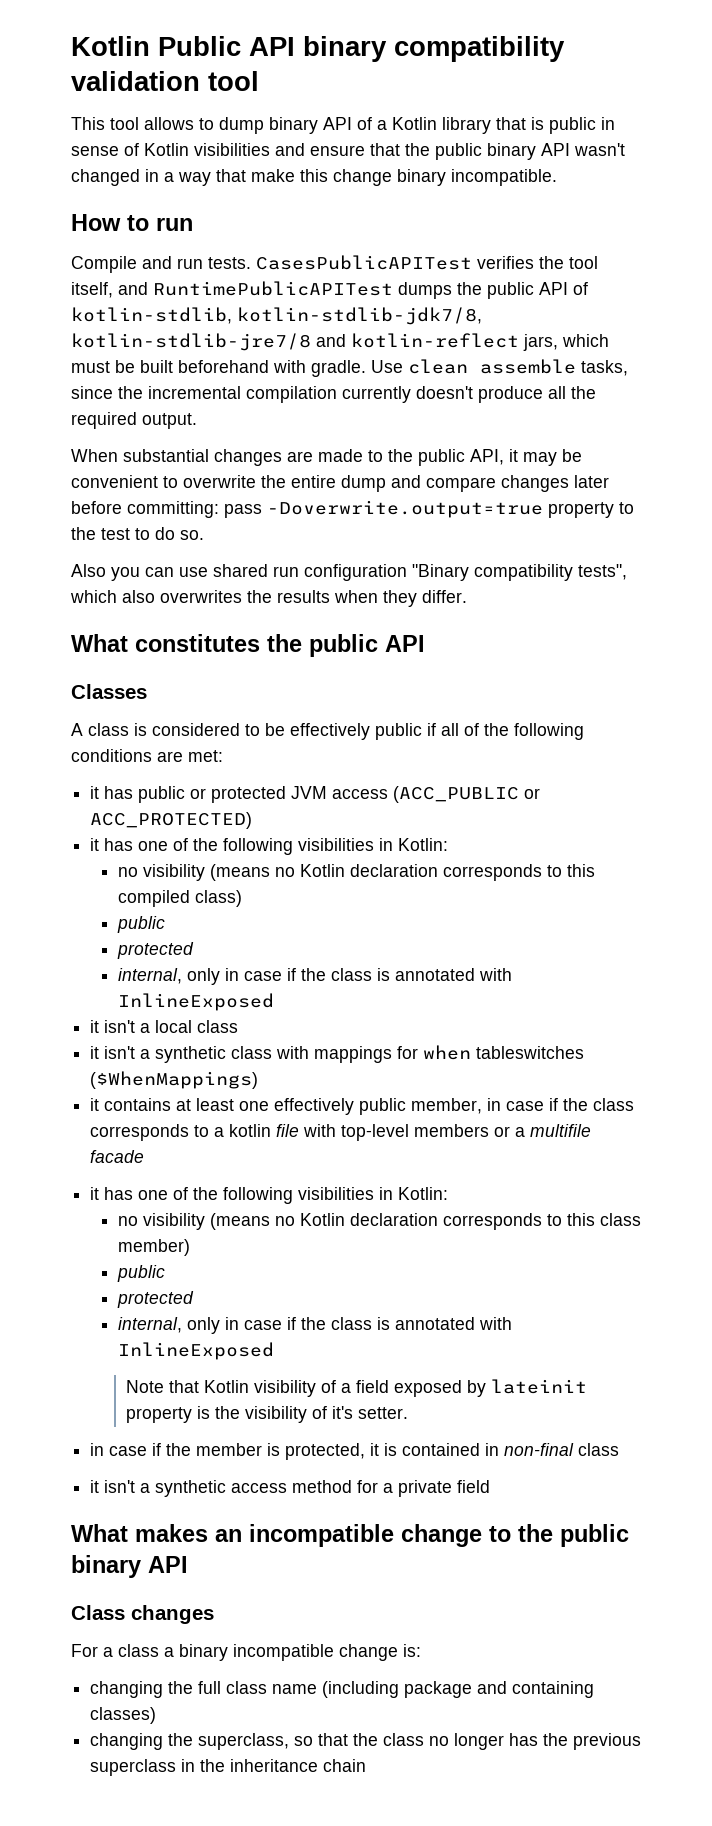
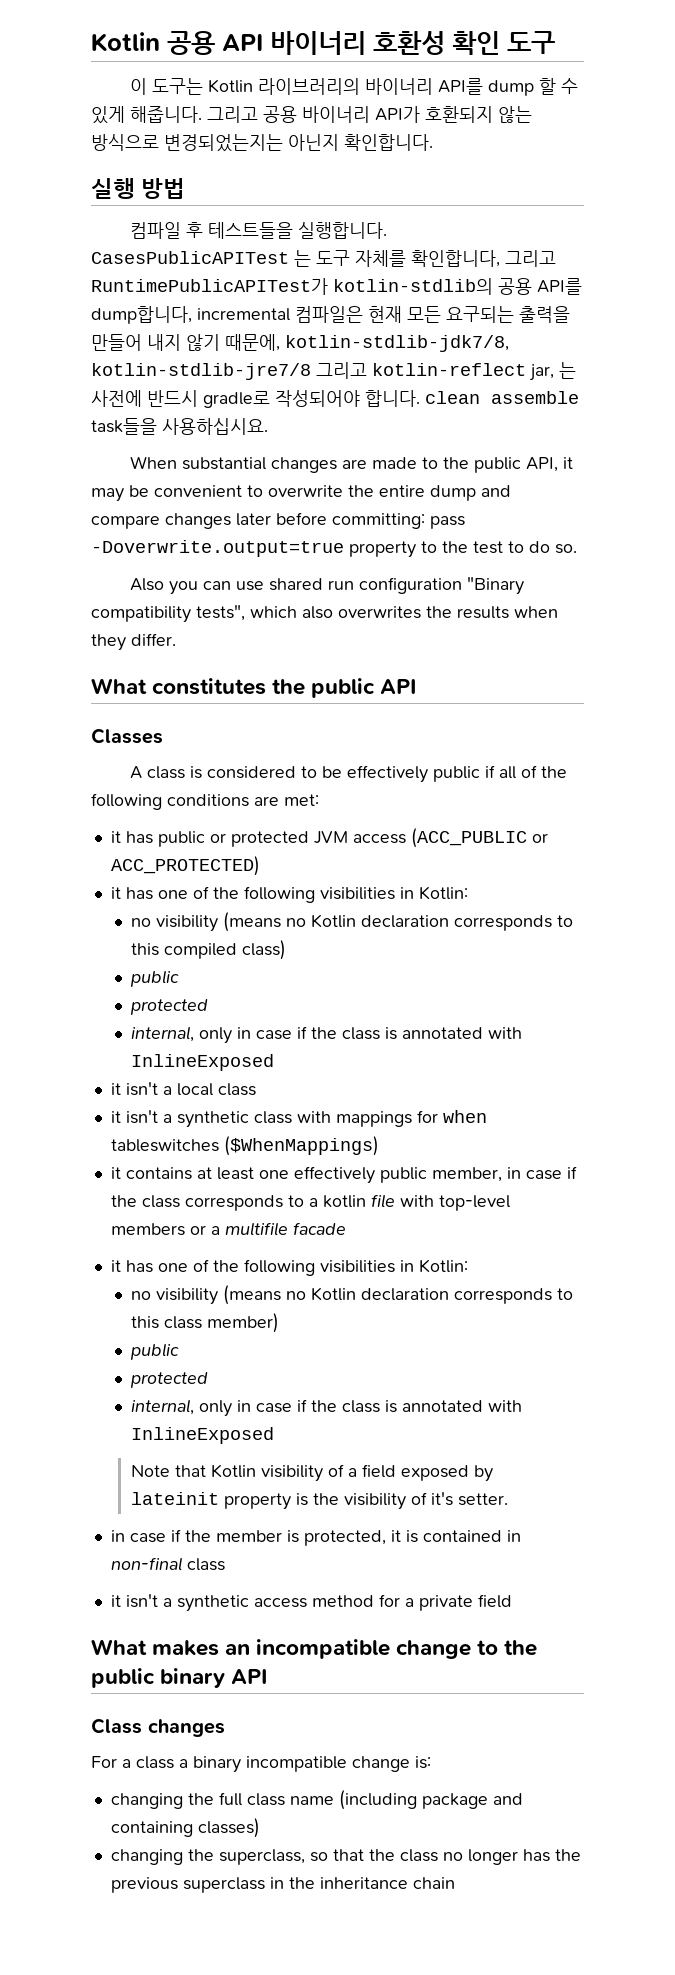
- Kotlin Public API binary compatibility validation tool
- This tool allows to dump binary API of a Kotlin library that is public in sense of Kotlin visibilities and ensure that the public binary API wasn't changed in a way that make this change binary incompatible.
- How to run
- Compile and run tests. CasesPublicAPITest verifies the tool itself, and RuntimePublicAPITest dumps the public API of kotlin-stdlib, kotlin-stdlib-jdk7/8, kotlin-stdlib-jre7/8 and kotlin-reflect jars, which must be built beforehand with gradle. Use clean assemble tasks, since the incremental compilation currently doesn't produce all the required output.
+ Kotlin 공용 API 바이너리 호환성 확인 도구
+ 이 도구는 Kotlin 라이브러리의 바이너리 API를 dump 할 수 있게 해줍니다. 그리고 공용 바이너리 API가 호환되지 않는 방식으로 변경되었는지는 아닌지 확인합니다.
+ 실행 방법
+ 컴파일 후 테스트들을 실행합니다. CasesPublicAPITest 는 도구 자체를 확인합니다, 그리고 RuntimePublicAPITest가 kotlin-stdlib의 공용 API를 dump합니다, incremental 컴파일은 현재 모든 요구되는 출력을 만들어 내지 않기 때문에, kotlin-stdlib-jdk7/8, kotlin-stdlib-jre7/8 그리고 kotlin-reflect jar, 는 사전에 반드시 gradle로 작성되어야 합니다. clean assemble task들을 사용하십시요.

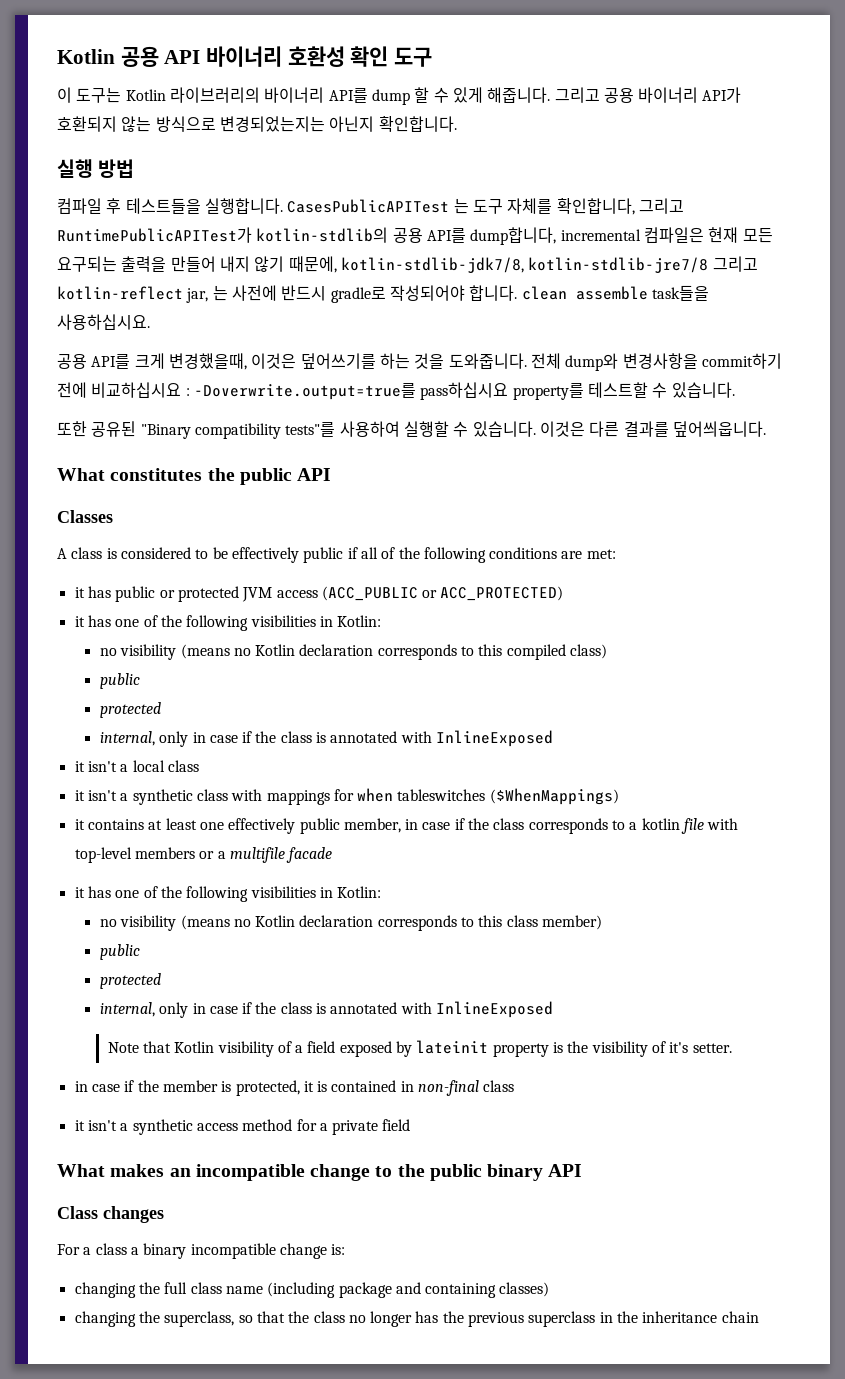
- When substantial changes are made to the public API, it may be convenient to overwrite the entire dump and compare changes later before committing: pass -Doverwrite.output=true property to the test to do so.
- Also you can use shared run configuration "Binary compatibility tests", which also overwrites the results when they differ.
+ 공용 API를 크게 변경했을때, 이것은 덮어쓰기를 하는 것을 도와줍니다. 전체 dump와 변경사항을 commit하기 전에 비교하십시요 : -Doverwrite.output=true를 pass하십시요 property를 테스트할 수 있습니다.
+ 또한 공유된 "Binary compatibility tests"를 사용하여 실행할 수 있습니다. 이것은 다른 결과를 덮어씌웁니다.

